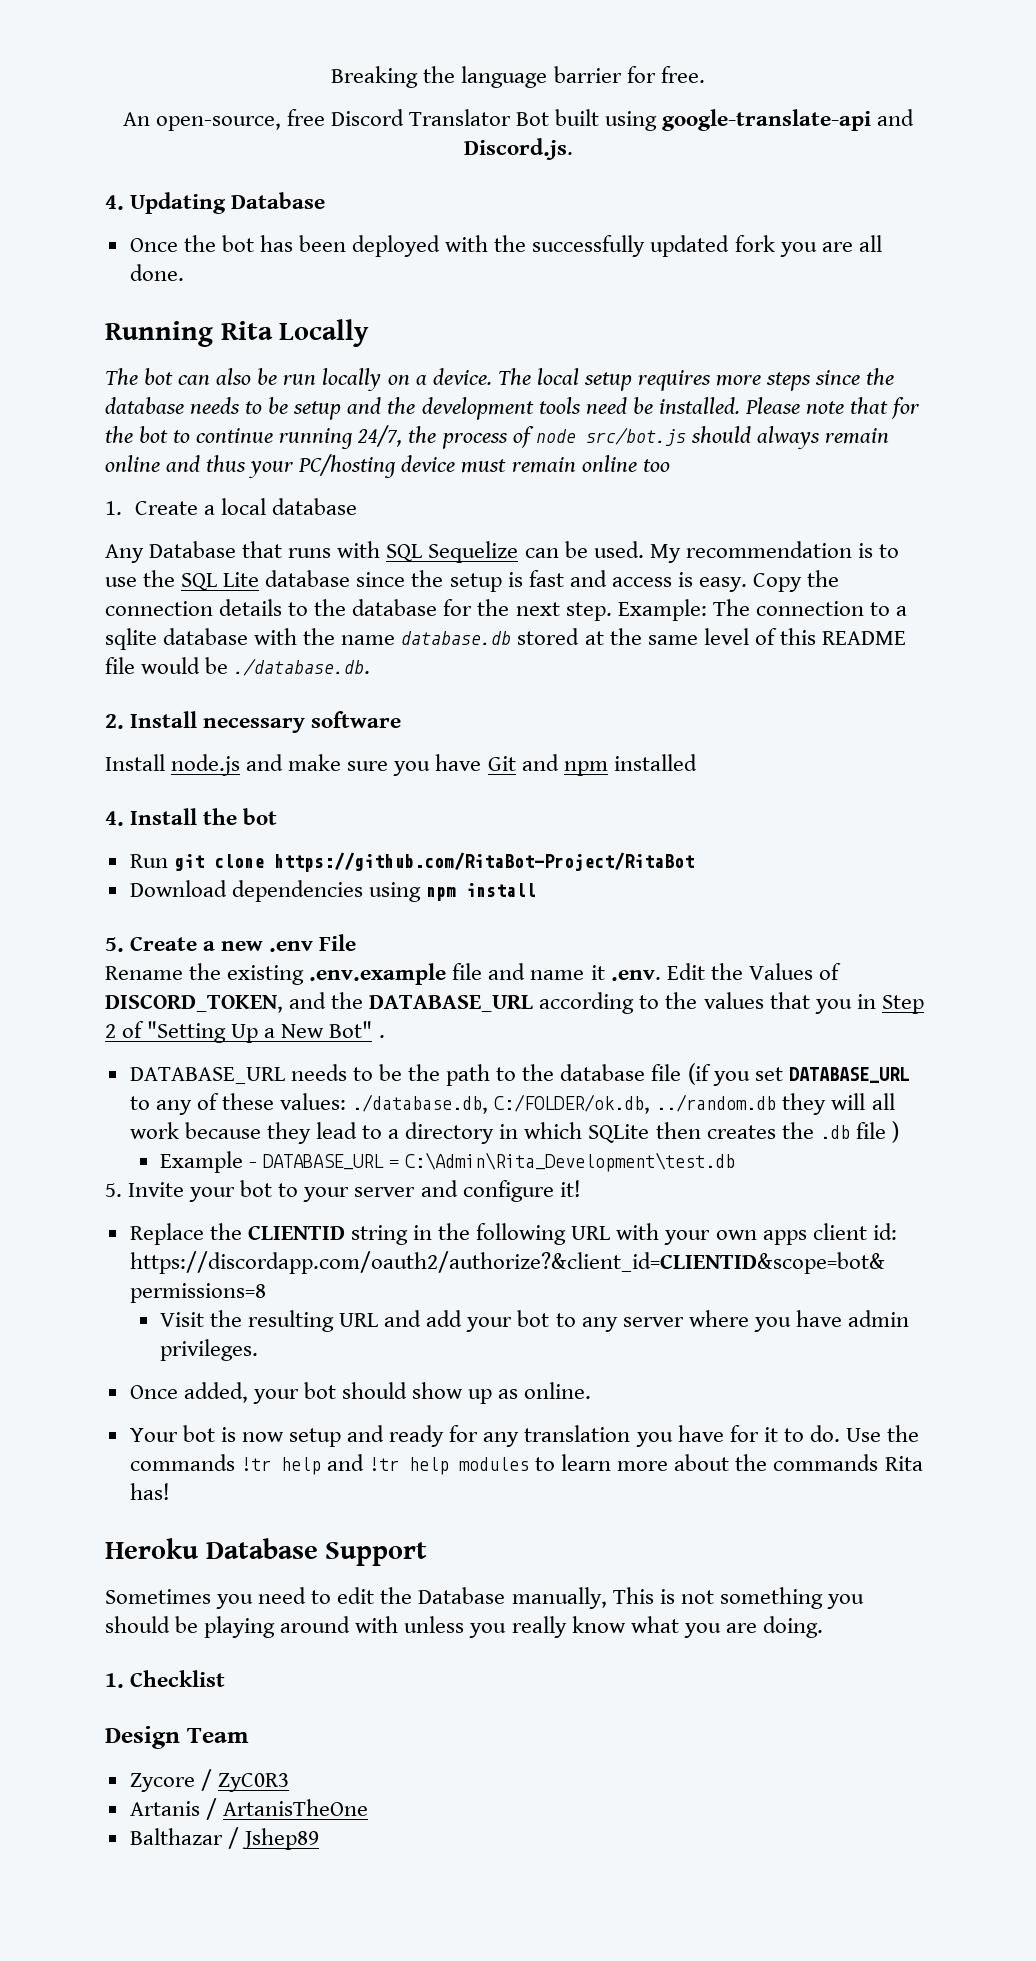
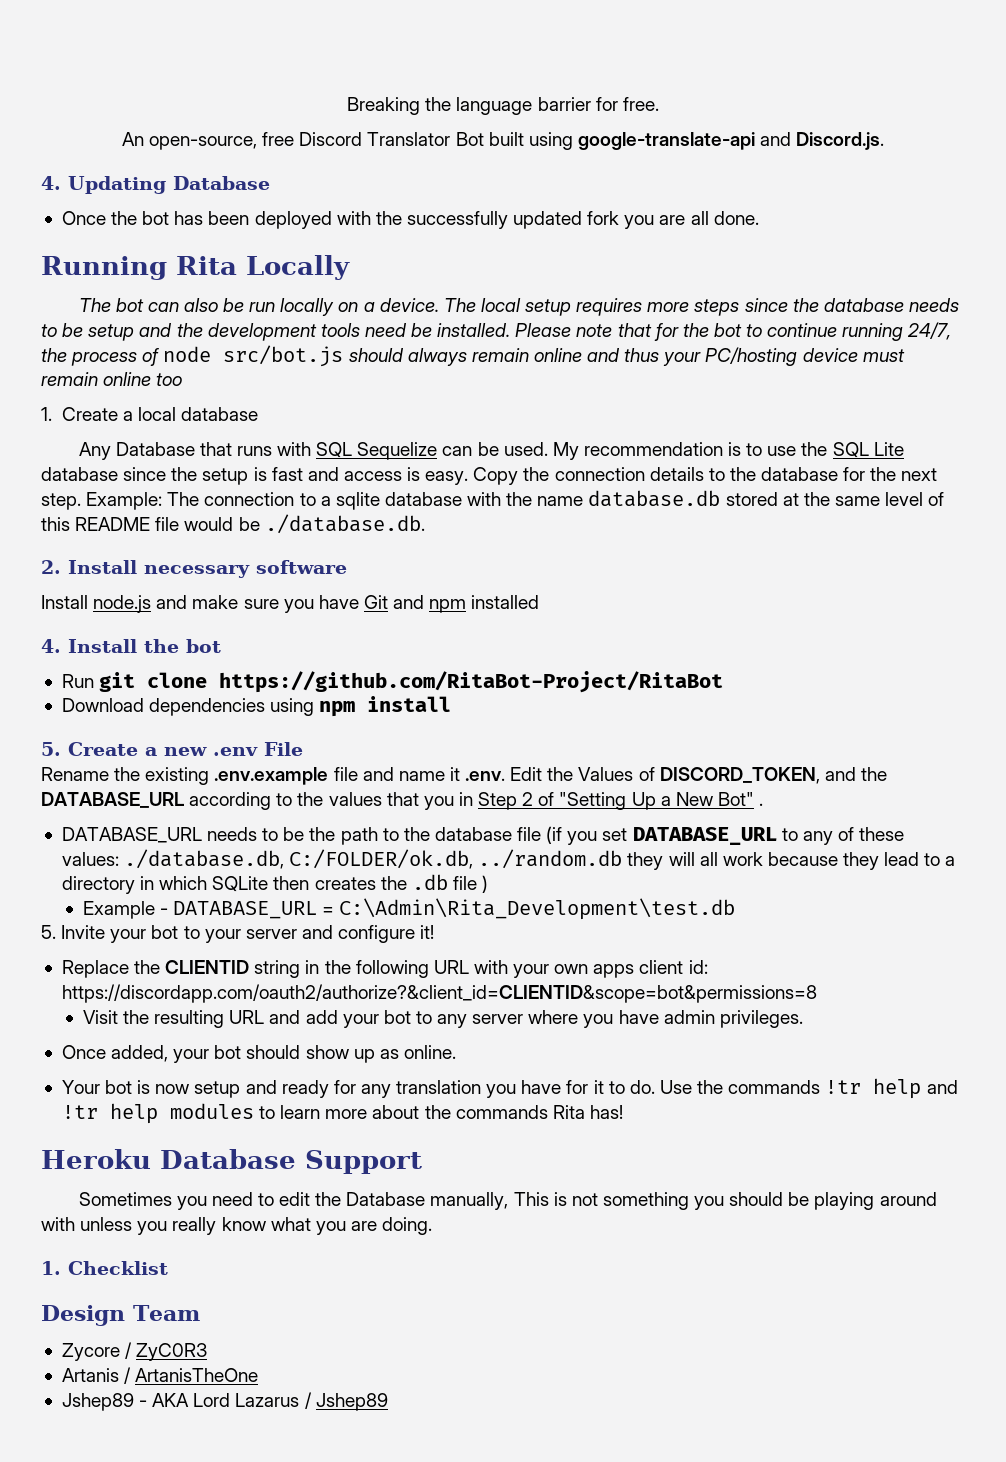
- Balthazar / Jshep89
+ Jshep89 - AKA Lord Lazarus / Jshep89

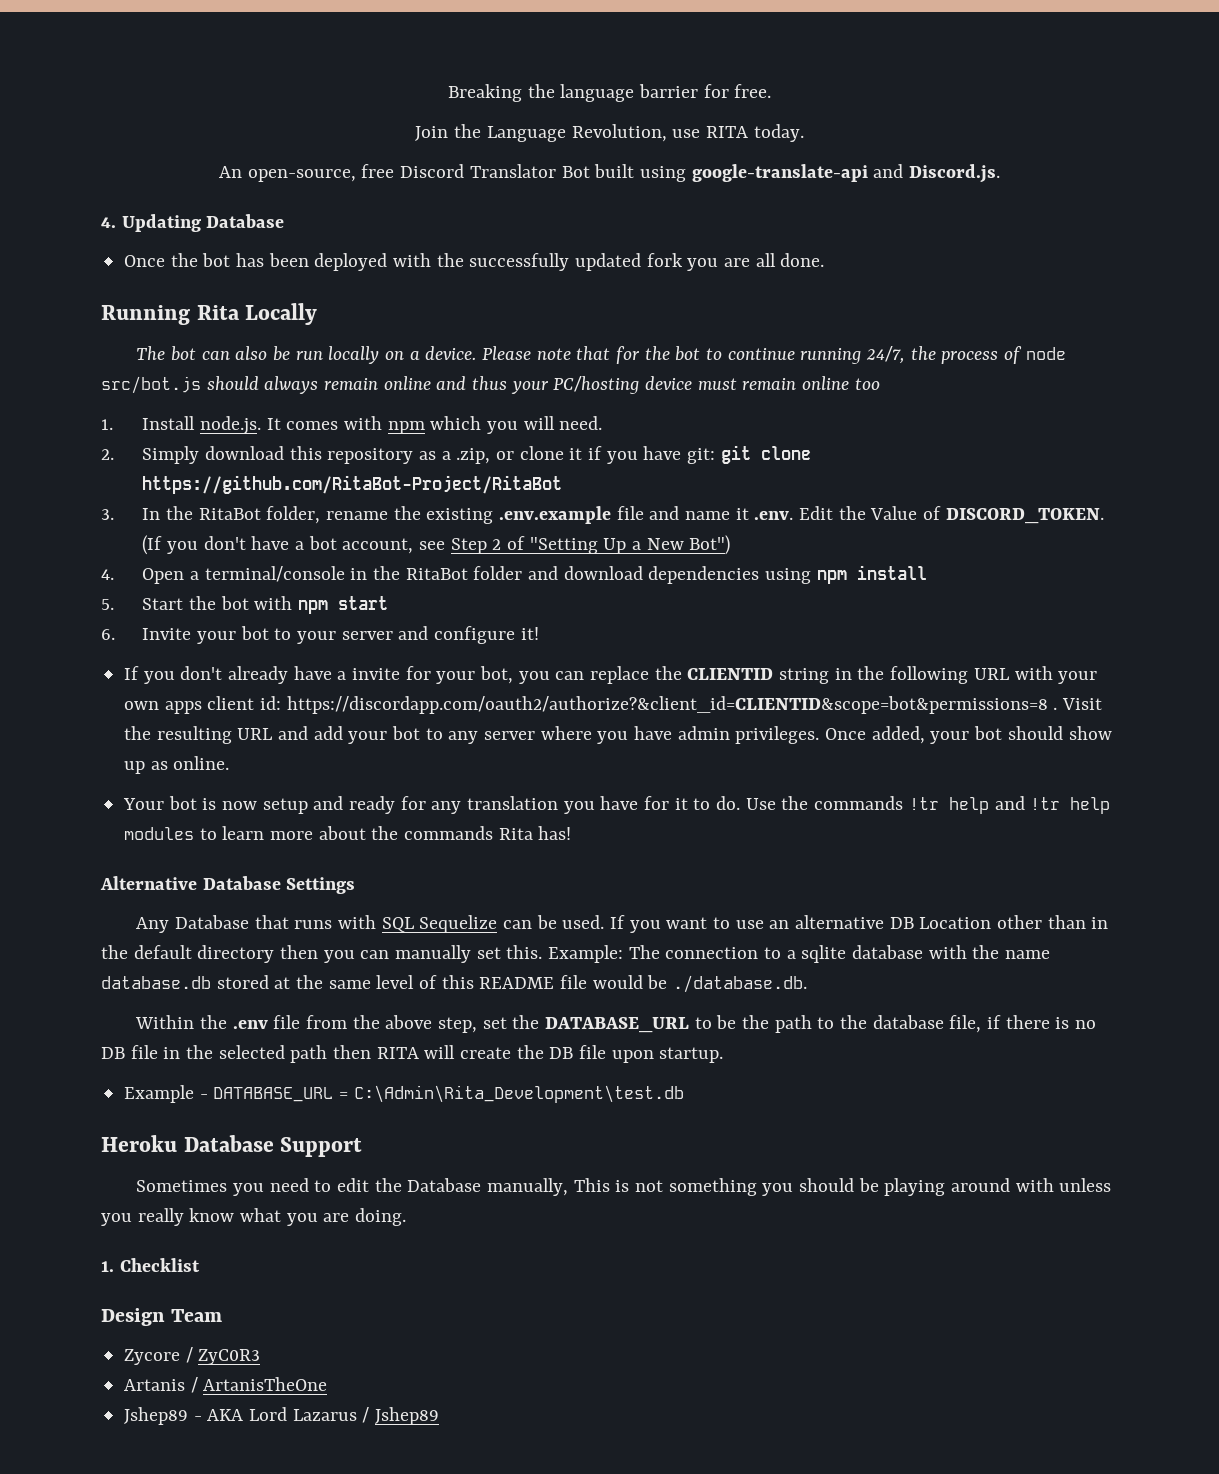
+ Join the Language Revolution, use RITA today.
- The local setup requires more steps since the database needs to be setup and the development tools need be installed.
- 1. Create a local database
- Any Database that runs with SQL Sequelize can be used. My recommendation is to use the SQL Lite database since the setup is fast and access is easy. Copy the connection details to the database for the next step. Example: The connection to a sqlite database with the name database.db stored at the same level of this README file would be ./database.db.
- 2. Install necessary software
- Install node.js and make sure you have Git and npm installed
- 4. Install the bot
- Run git clone https://github.com/RitaBot-Project/RitaBot
- Download dependencies using npm install
- 5. Create a new .env File
- Rename the existing .env.example file and name it .env. Edit the Values of DISCORD_TOKEN, and the DATABASE_URL according to the values that you in Step 2 of "Setting Up a New Bot" .
- DATABASE_URL needs to be the path to the database file (if you set DATABASE_URL to any of these values: ./database.db, C:/FOLDER/ok.db, ../random.db they will all work because they lead to a directory in which SQLite then creates the .db file )
- Example - DATABASE_URL = C:\Admin\Rita_Development\test.db
- 5. Invite your bot to your server and configure it!
+ 1. Install node.js. It comes with npm which you will need.
+ 2. Simply download this repository as a .zip, or clone it if you have git: git clone https://github.com/RitaBot-Project/RitaBot
+ 3. In the RitaBot folder, rename the existing .env.example file and name it .env. Edit the Value of DISCORD_TOKEN. (If you don't have a bot account, see Step 2 of "Setting Up a New Bot")
+ 4. Open a terminal/console in the RitaBot folder and download dependencies using npm install
+ 5. Start the bot with npm start
+ 6. Invite your bot to your server and configure it!
- Replace the CLIENTID string in the following URL with your own apps client id: https://discordapp.com/oauth2/authorize?&client_id=CLIENTID&scope=bot&permissions=8
- Visit the resulting URL and add your bot to any server where you have admin privileges.
- Once added, your bot should show up as online.
+ If you don't already have a invite for your bot, you can replace the CLIENTID string in the following URL with your own apps client id: https://discordapp.com/oauth2/authorize?&client_id=CLIENTID&scope=bot&permissions=8 . Visit the resulting URL and add your bot to any server where you have admin privileges. Once added, your bot should show up as online.
+ Alternative Database Settings
+ Any Database that runs with SQL Sequelize can be used. If you want to use an alternative DB Location other than in the default directory then you can manually set this. Example: The connection to a sqlite database with the name database.db stored at the same level of this README file would be ./database.db.
+ Within the .env file from the above step, set the DATABASE_URL to be the path to the database file, if there is no DB file in the selected path then RITA will create the DB file upon startup.
+ Example - DATABASE_URL = C:\Admin\Rita_Development\test.db

